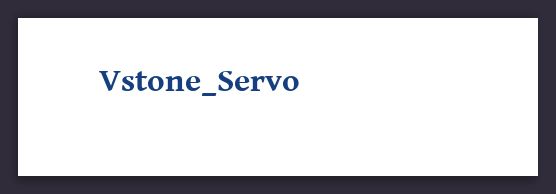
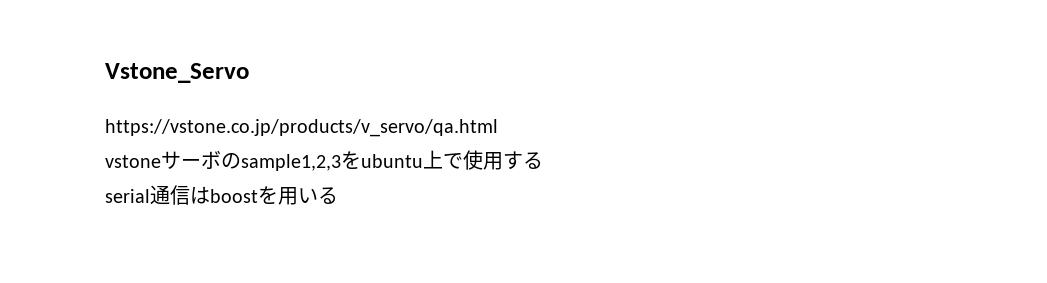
+ https://vstone.co.jp/products/v_servo/qa.html
+ vstoneサーボのsample1,2,3をubuntu上で使用する
+ serial通信はboostを用いる

